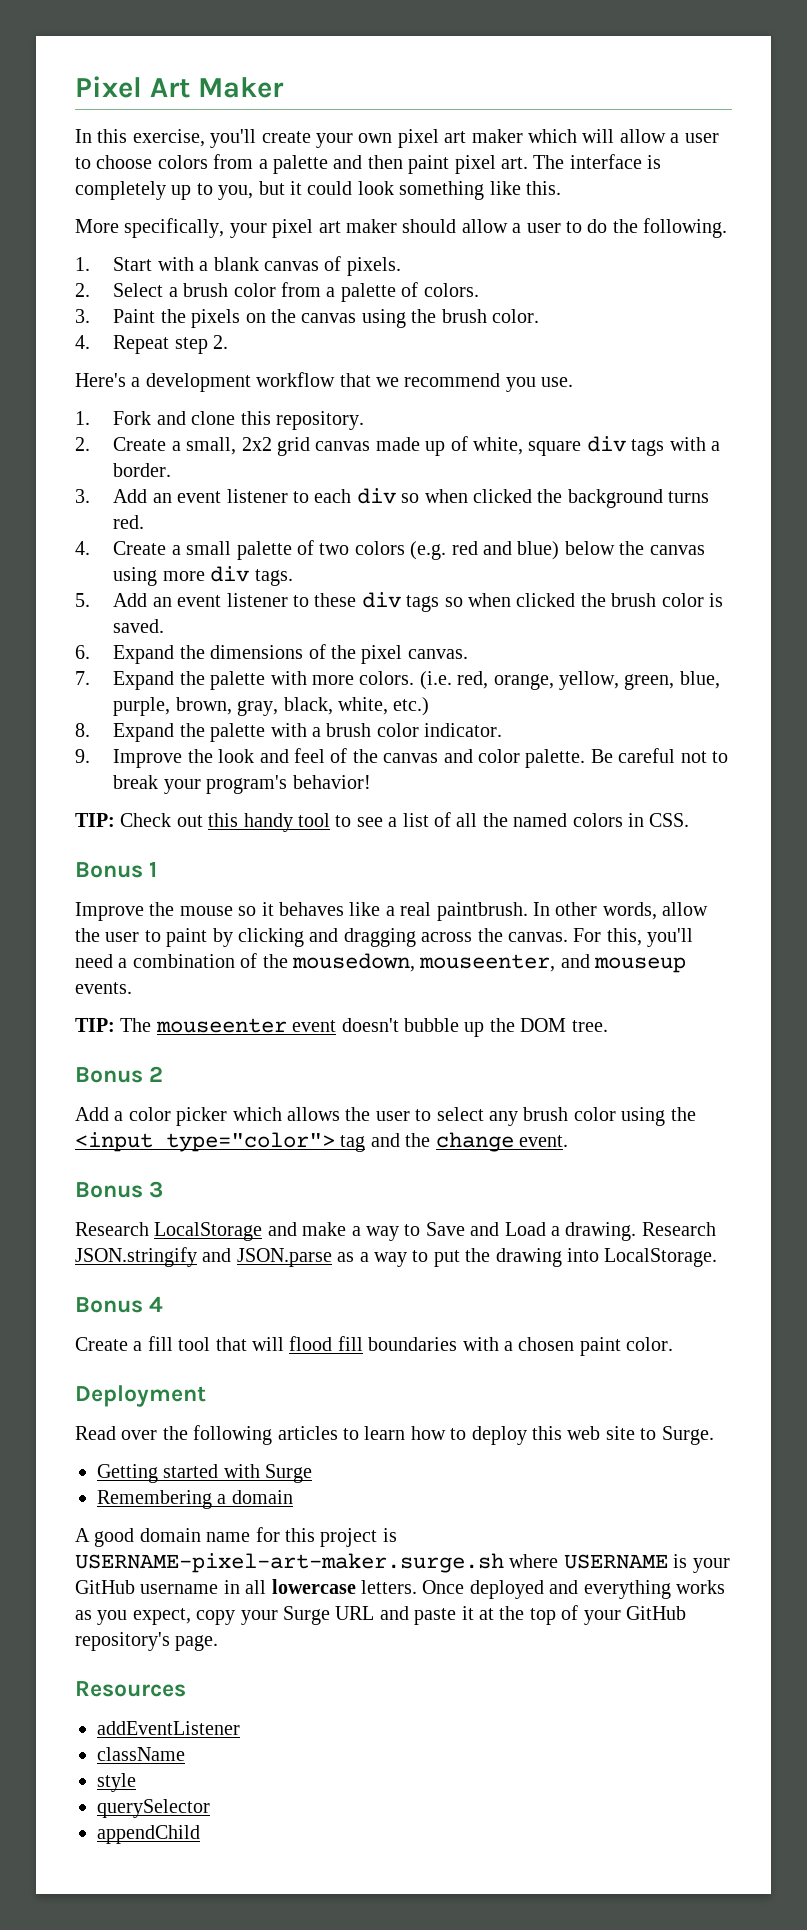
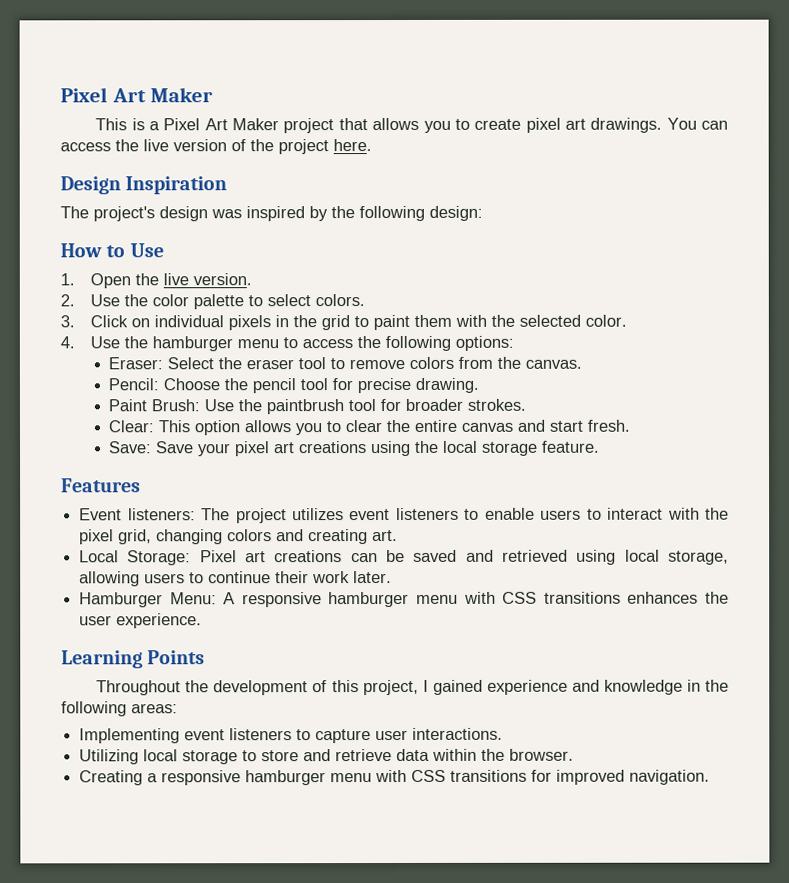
- In this exercise, you'll create your own pixel art maker which will allow a user to choose colors from a palette and then paint pixel art. The interface is completely up to you, but it could look something like this.
- More specifically, your pixel art maker should allow a user to do the following.
- 1. Start with a blank canvas of pixels.
- 2. Select a brush color from a palette of colors.
- 3. Paint the pixels on the canvas using the brush color.
- 4. Repeat step 2.
- Here's a development workflow that we recommend you use.
- 1. Fork and clone this repository.
- 2. Create a small, 2x2 grid canvas made up of white, square div tags with a border.
- 3. Add an event listener to each div so when clicked the background turns red.
- 4. Create a small palette of two colors (e.g. red and blue) below the canvas using more div tags.
- 5. Add an event listener to these div tags so when clicked the brush color is saved.
- 6. Expand the dimensions of the pixel canvas.
- 7. Expand the palette with more colors. (i.e. red, orange, yellow, green, blue, purple, brown, gray, black, white, etc.)
- 8. Expand the palette with a brush color indicator.
- 9. Improve the look and feel of the canvas and color palette. Be careful not to break your program's behavior!
- TIP: Check out this handy tool to see a list of all the named colors in CSS.
- Bonus 1
- Improve the mouse so it behaves like a real paintbrush. In other words, allow the user to paint by clicking and dragging across the canvas. For this, you'll need a combination of the mousedown, mouseenter, and mouseup events.
- TIP: The mouseenter event doesn't bubble up the DOM tree.
- Bonus 2
- Add a color picker which allows the user to select any brush color using the <input type="color"> tag and the change event.
- Bonus 3
- Research LocalStorage and make a way to Save and Load a drawing. Research JSON.stringify and JSON.parse as a way to put the drawing into LocalStorage.
- Bonus 4
- Create a fill tool that will flood fill boundaries with a chosen paint color.
- Deployment
- Read over the following articles to learn how to deploy this web site to Surge.
- Getting started with Surge
- Remembering a domain
- A good domain name for this project is USERNAME-pixel-art-maker.surge.sh where USERNAME is your GitHub username in all lowercase letters. Once deployed and everything works as you expect, copy your Surge URL and paste it at the top of your GitHub repository's page.
- Resources
- addEventListener
- className
- style
- querySelector
- appendChild
+ This is a Pixel Art Maker project that allows you to create pixel art drawings. You can access the live version of the project here.
+ Design Inspiration
+ The project's design was inspired by the following design:
+ How to Use
+ 1. Open the live version.
+ 2. Use the color palette to select colors.
+ 3. Click on individual pixels in the grid to paint them with the selected color.
+ 4. Use the hamburger menu to access the following options:
+ Eraser: Select the eraser tool to remove colors from the canvas.
+ Pencil: Choose the pencil tool for precise drawing.
+ Paint Brush: Use the paintbrush tool for broader strokes.
+ Clear: This option allows you to clear the entire canvas and start fresh.
+ Save: Save your pixel art creations using the local storage feature.
+ Features
+ Event listeners: The project utilizes event listeners to enable users to interact with the pixel grid, changing colors and creating art.
+ Local Storage: Pixel art creations can be saved and retrieved using local storage, allowing users to continue their work later.
+ Hamburger Menu: A responsive hamburger menu with CSS transitions enhances the user experience.
+ Learning Points
+ Throughout the development of this project, I gained experience and knowledge in the following areas:
+ Implementing event listeners to capture user interactions.
+ Utilizing local storage to store and retrieve data within the browser.
+ Creating a responsive hamburger menu with CSS transitions for improved navigation.

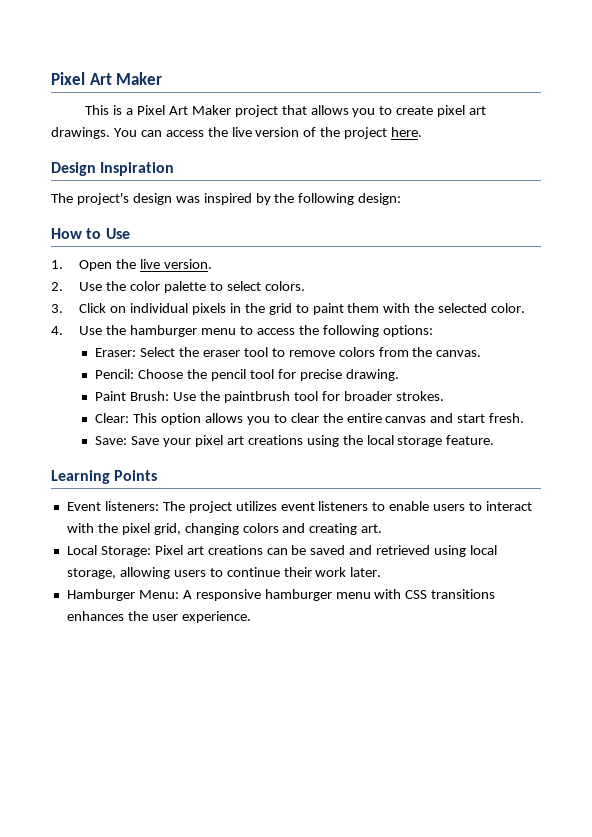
- Features
+ Learning Points
- Learning Points
- Throughout the development of this project, I gained experience and knowledge in the following areas:
- Implementing event listeners to capture user interactions.
- Utilizing local storage to store and retrieve data within the browser.
- Creating a responsive hamburger menu with CSS transitions for improved navigation.

